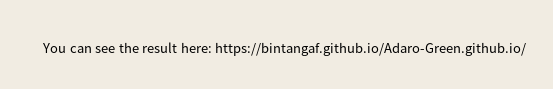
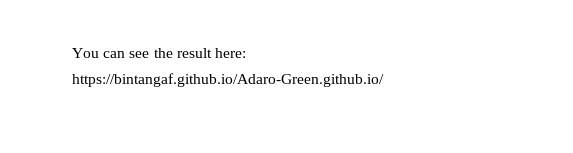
- You can see the result here: https://bintangaf.github.io/Adaro-Green.github.io/
+ You can see the result here:
+ https://bintangaf.github.io/Adaro-Green.github.io/

